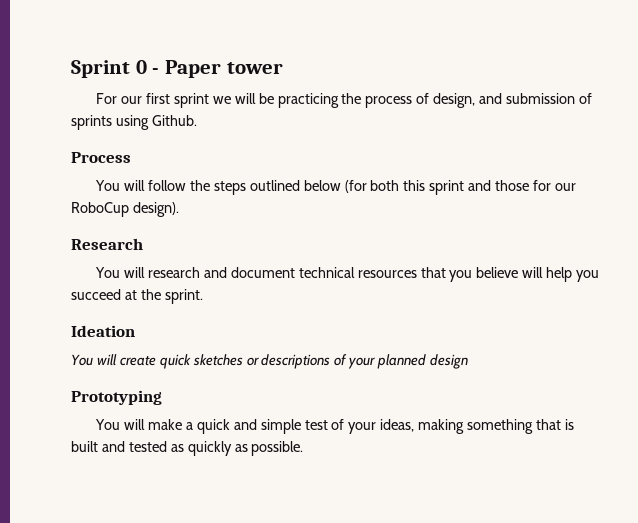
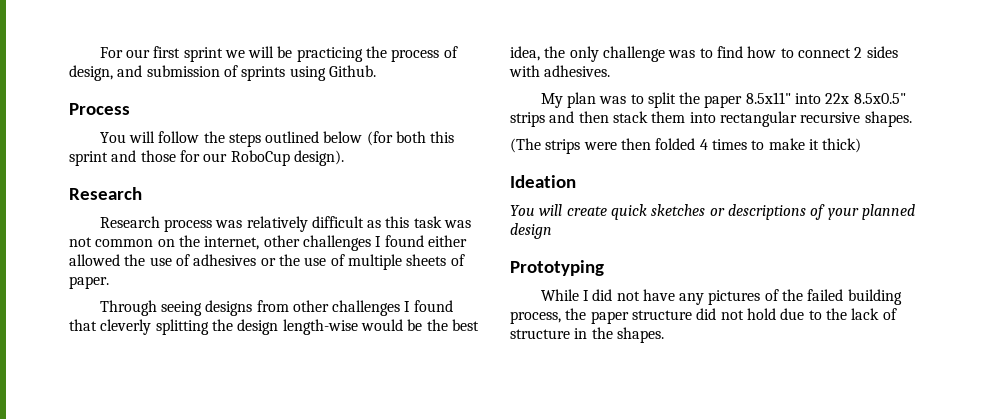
- Sprint 0 - Paper tower
- You will research and document technical resources that you believe will help you succeed at the sprint.
+ Research process was relatively difficult as this task was not common on the internet, other challenges I found either allowed the use of adhesives or the use of multiple sheets of paper.
+ Through seeing designs from other challenges I found that cleverly splitting the design length-wise would be the best idea, the only challenge was to find how to connect 2 sides with adhesives.
+ My plan was to split the paper 8.5x11" into 22x 8.5x0.5" strips and then stack them into rectangular recursive shapes.
+ (The strips were then folded 4 times to make it thick)
- You will make a quick and simple test of your ideas, making something that is built and tested as quickly as possible.
+ While I did not have any pictures of the failed building process, the paper structure did not hold due to the lack of structure in the shapes.

